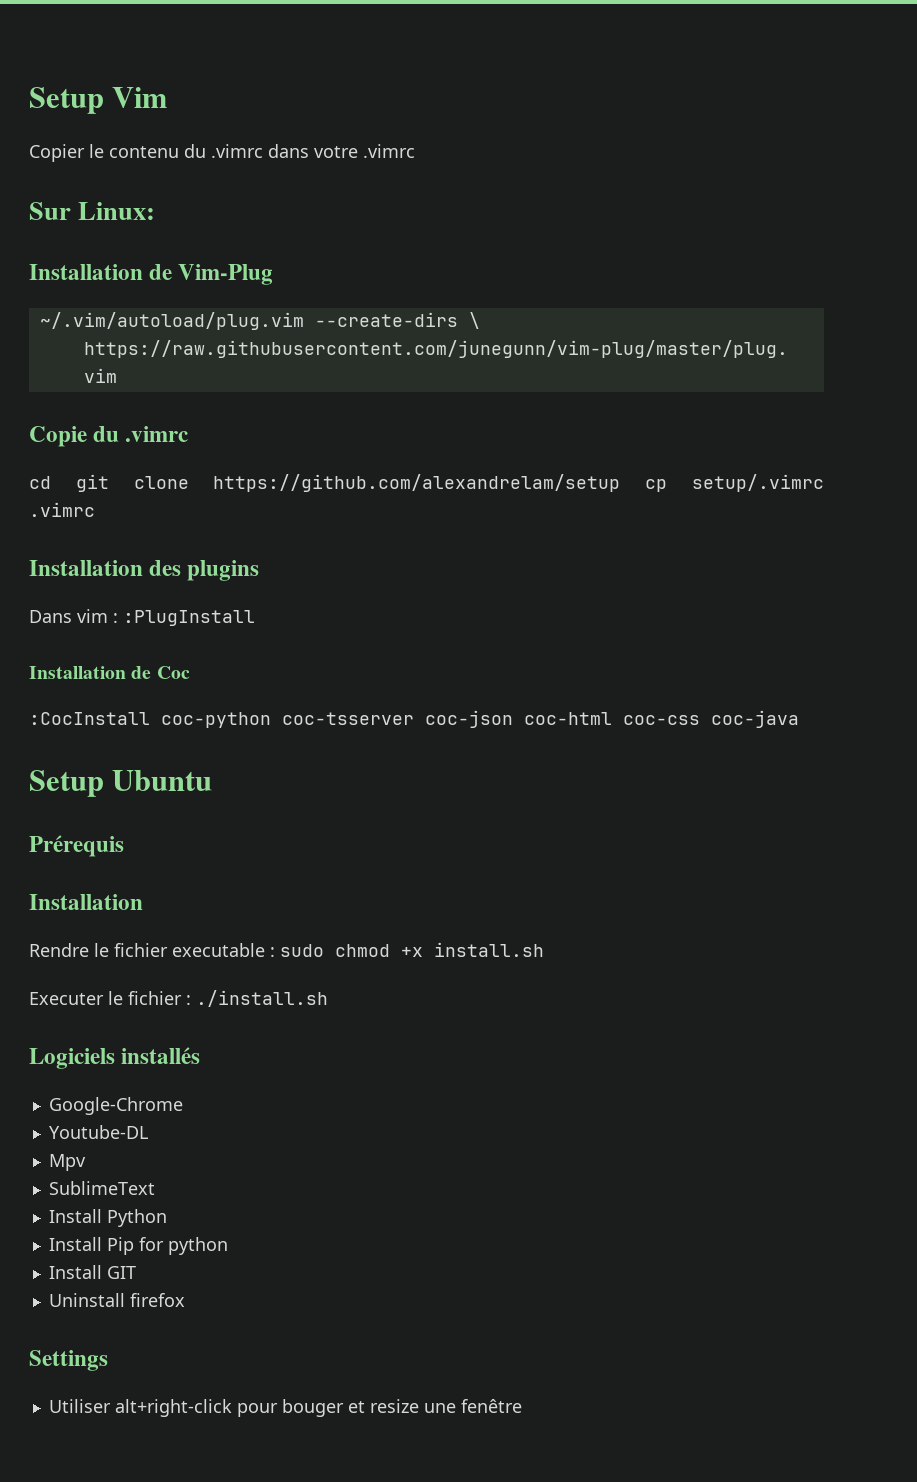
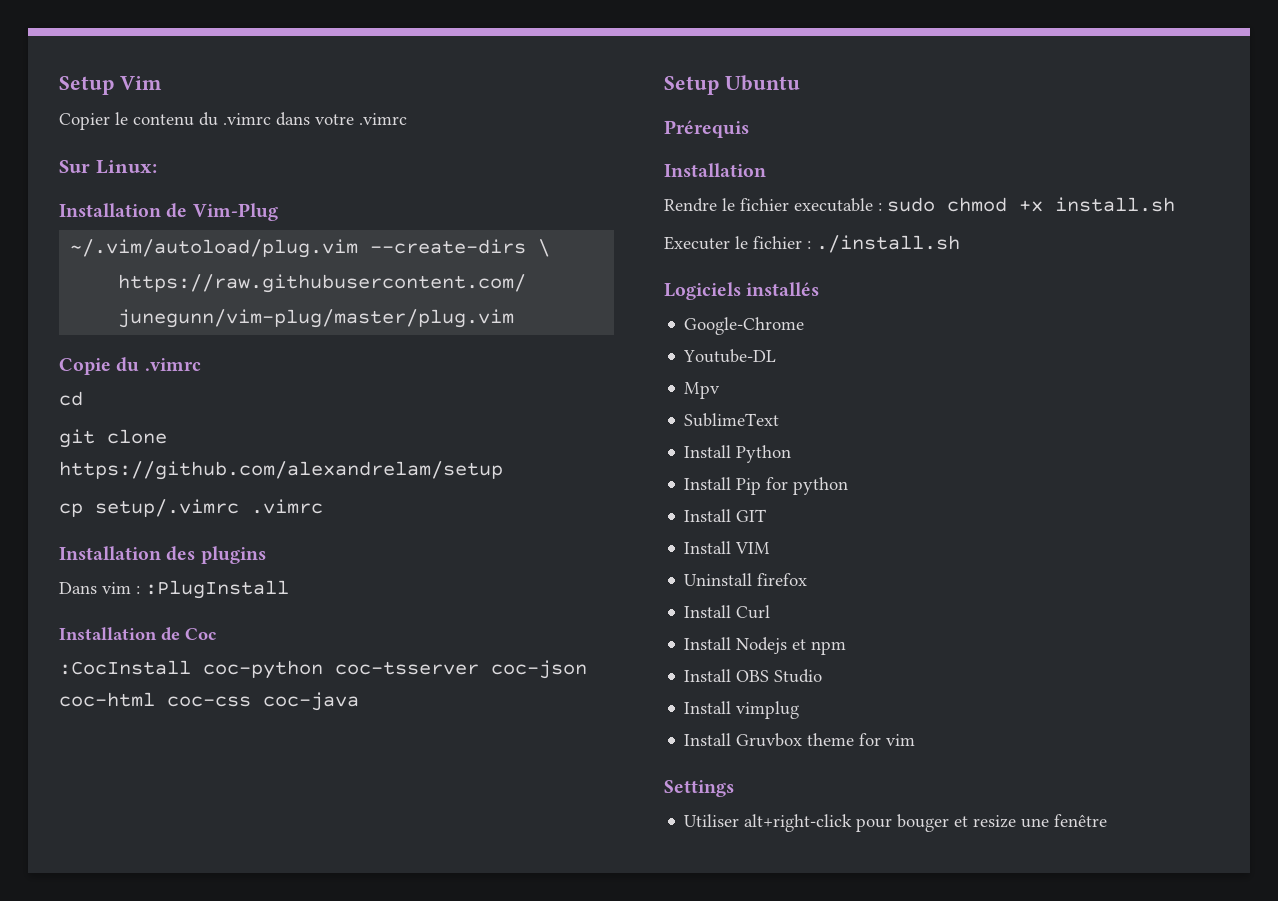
- cd git clone https://github.com/alexandrelam/setup cp setup/.vimrc .vimrc
+ cd
+ git clone https://github.com/alexandrelam/setup
+ cp setup/.vimrc .vimrc
+ Install VIM
+ Install Curl
+ Install Nodejs et npm
+ Install OBS Studio
+ Install vimplug
+ Install Gruvbox theme for vim

